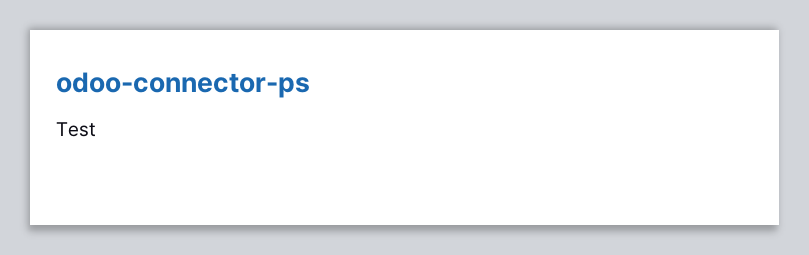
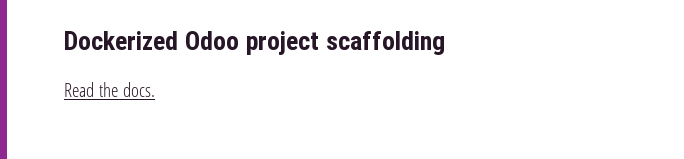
- odoo-connector-ps
- Test
+ Dockerized Odoo project scaffolding
+ Read the docs.

